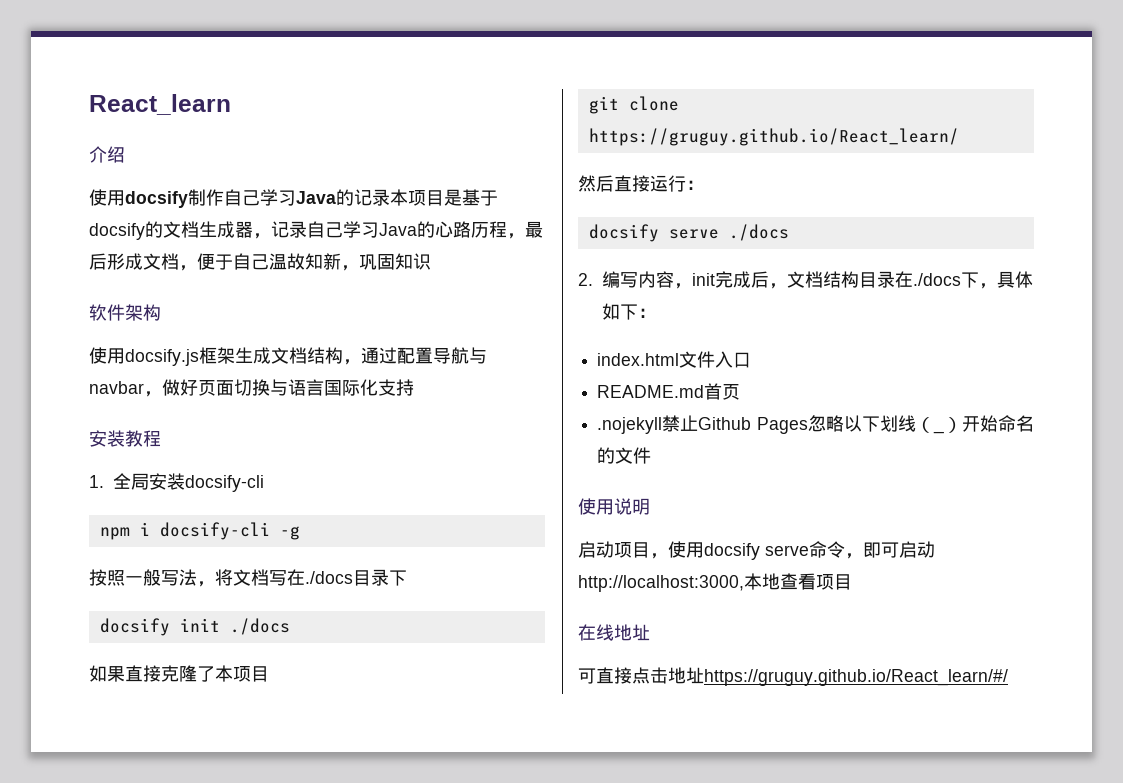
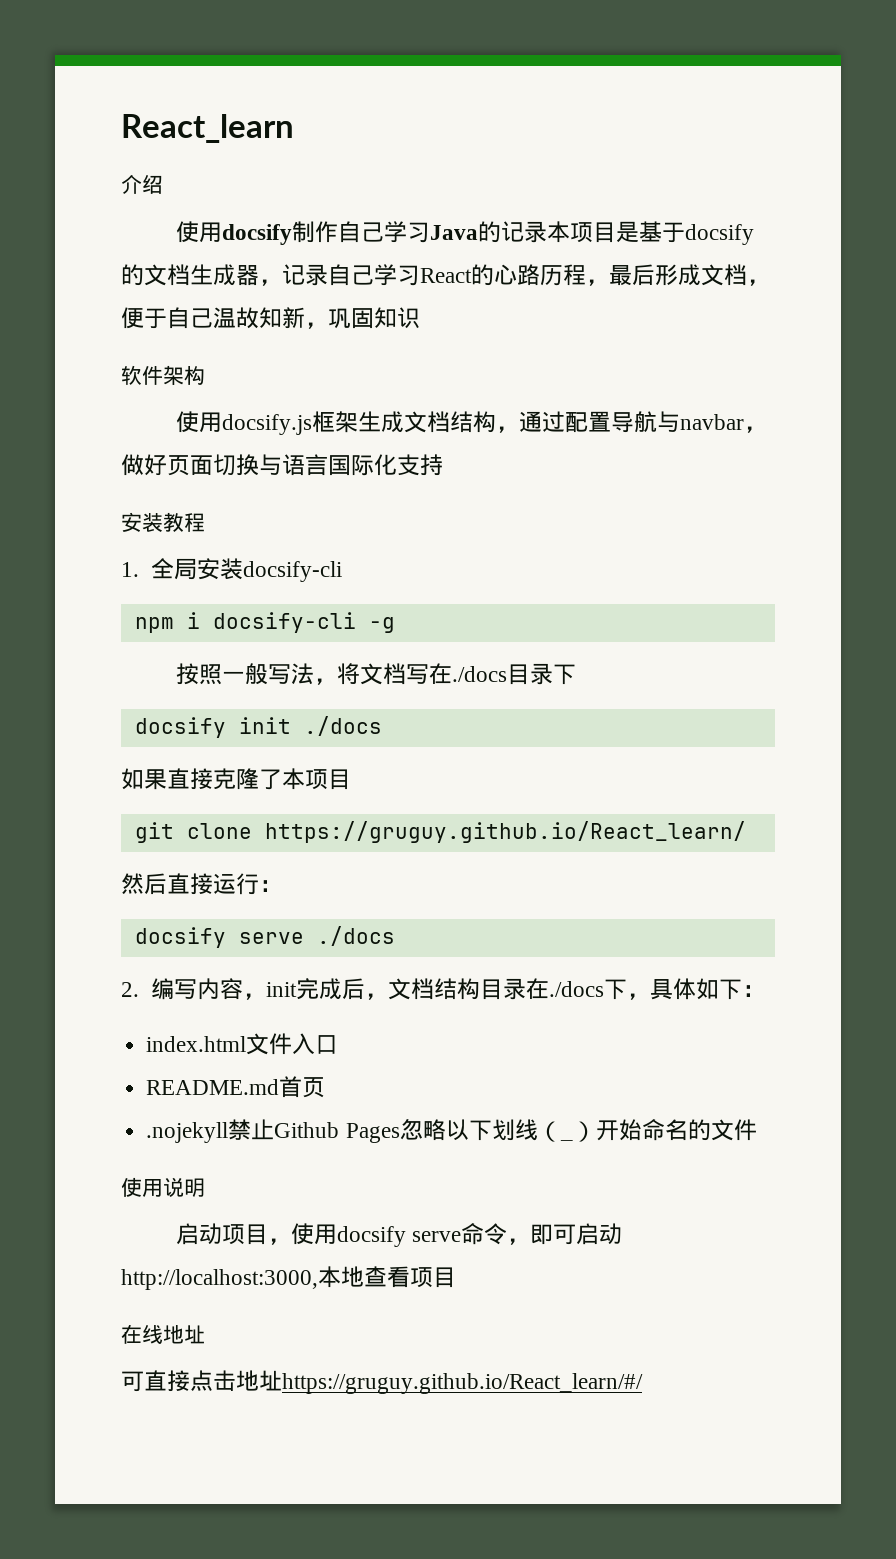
- 使用docsify制作自己学习Java的记录本项目是基于docsify的文档生成器，记录自己学习Java的心路历程，最后形成文档，便于自己温故知新，巩固知识
+ 使用docsify制作自己学习Java的记录本项目是基于docsify的文档生成器，记录自己学习React的心路历程，最后形成文档，便于自己温故知新，巩固知识

